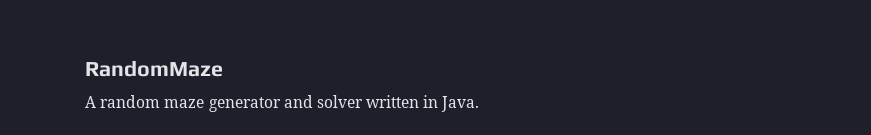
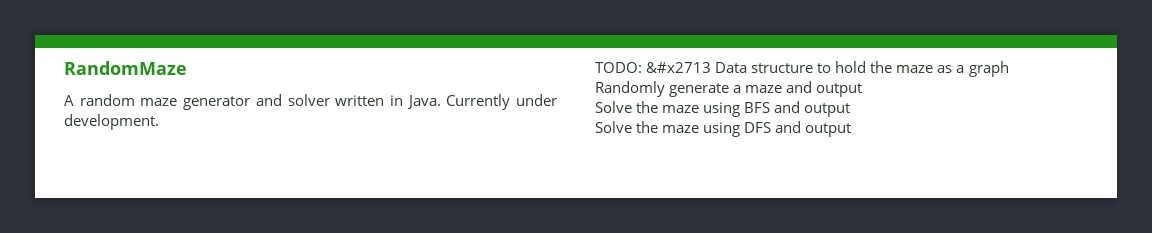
+ Currently under development.
+ TODO: &#x2713 Data structure to hold the maze as a graph
+ Randomly generate a maze and output
+ Solve the maze using BFS and output
+ Solve the maze using DFS and output

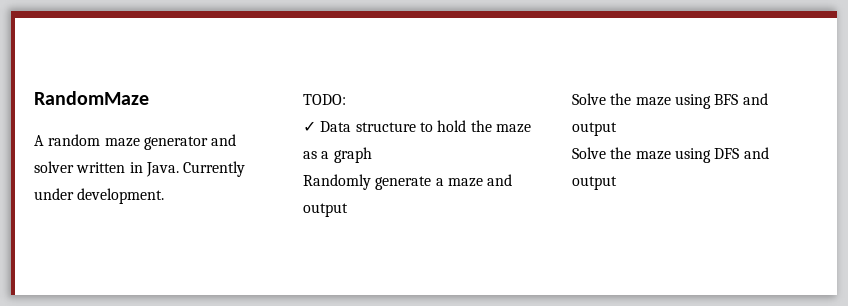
- TODO: &#x2713 Data structure to hold the maze as a graph
+ TODO:
+ ✓ Data structure to hold the maze as a graph

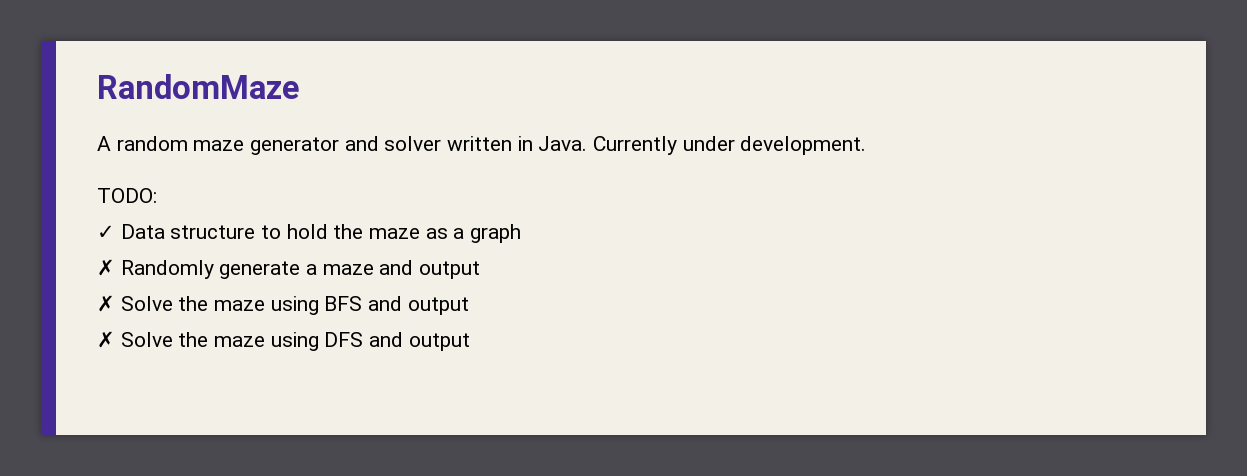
- Randomly generate a maze and output
+ ✗ Randomly generate a maze and output
- Solve the maze using BFS and output
+ ✗ Solve the maze using BFS and output
- Solve the maze using DFS and output
+ ✗ Solve the maze using DFS and output

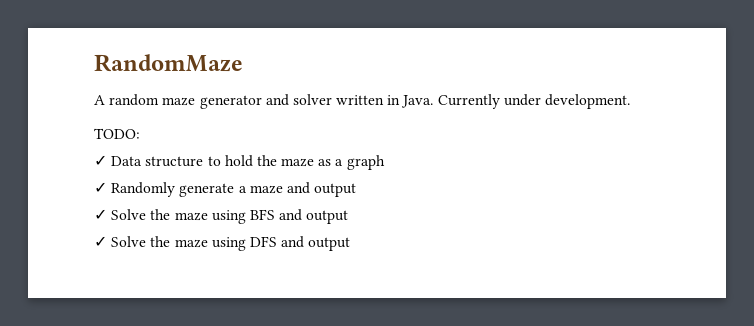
- ✗ Randomly generate a maze and output
+ ✓ Randomly generate a maze and output
- ✗ Solve the maze using BFS and output
+ ✓ Solve the maze using BFS and output
- ✗ Solve the maze using DFS and output
+ ✓ Solve the maze using DFS and output

